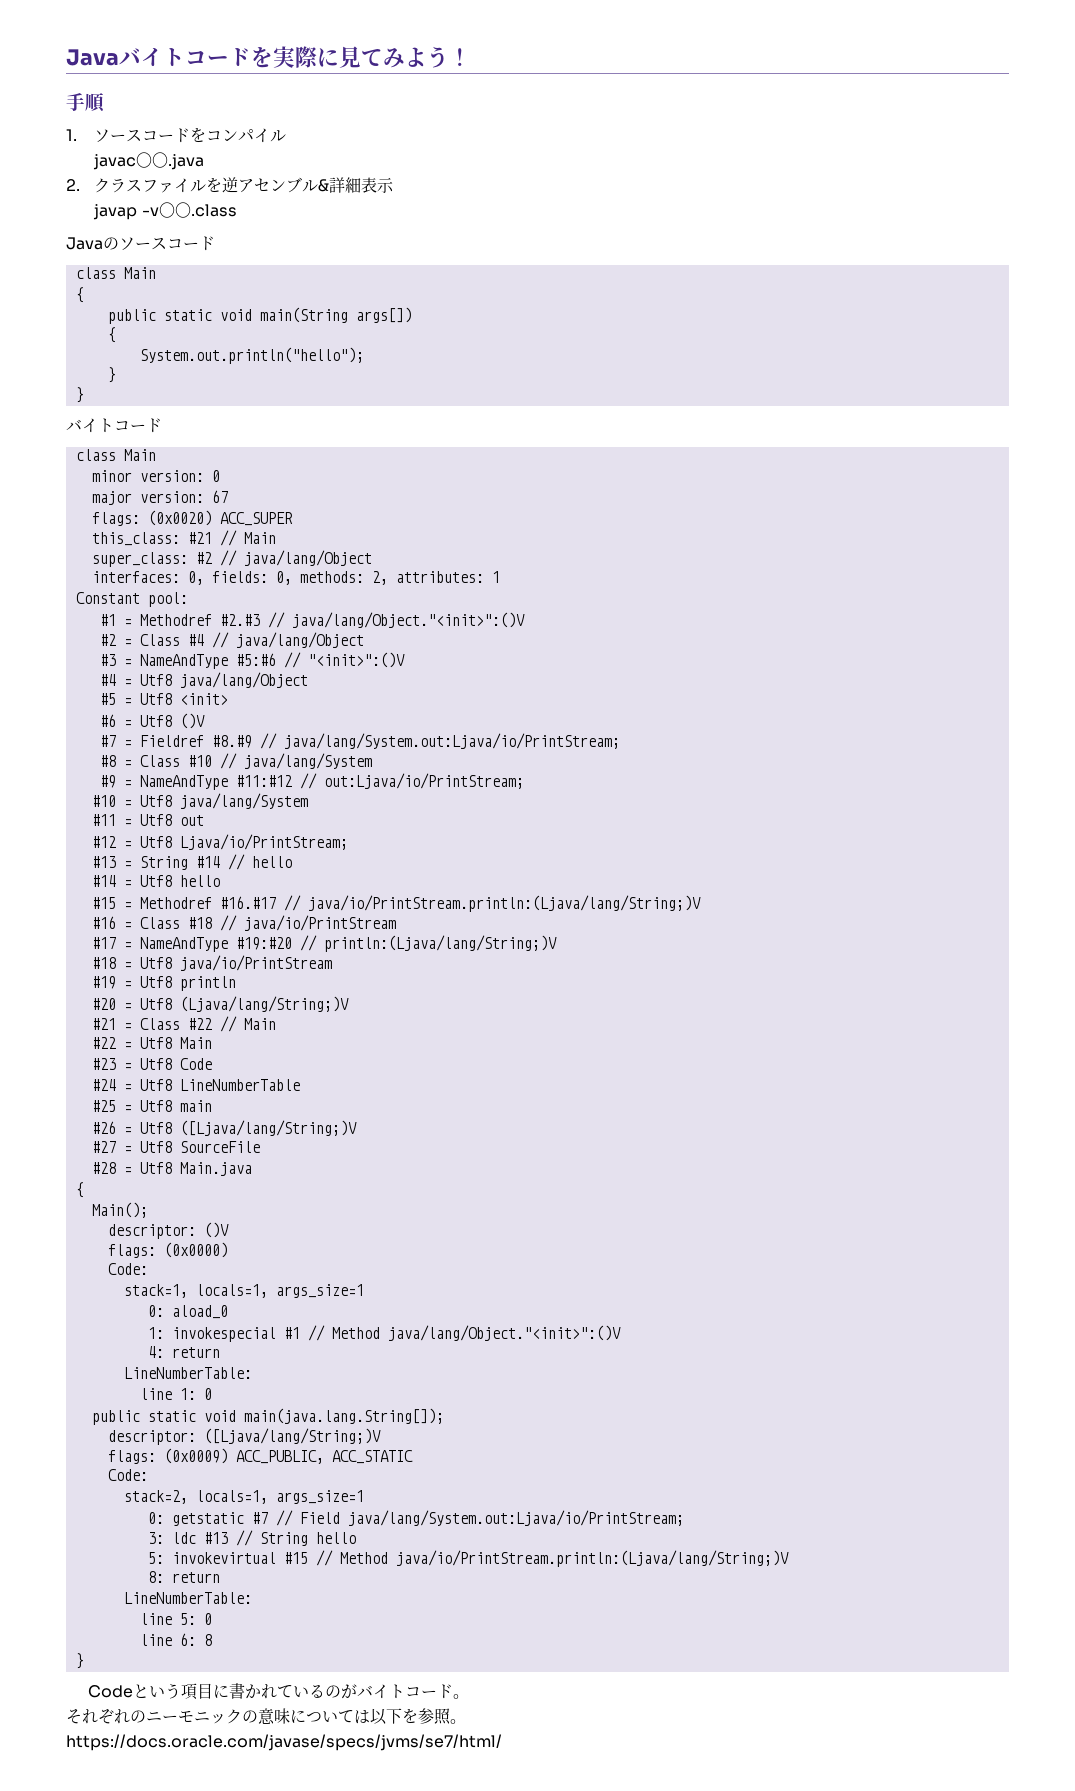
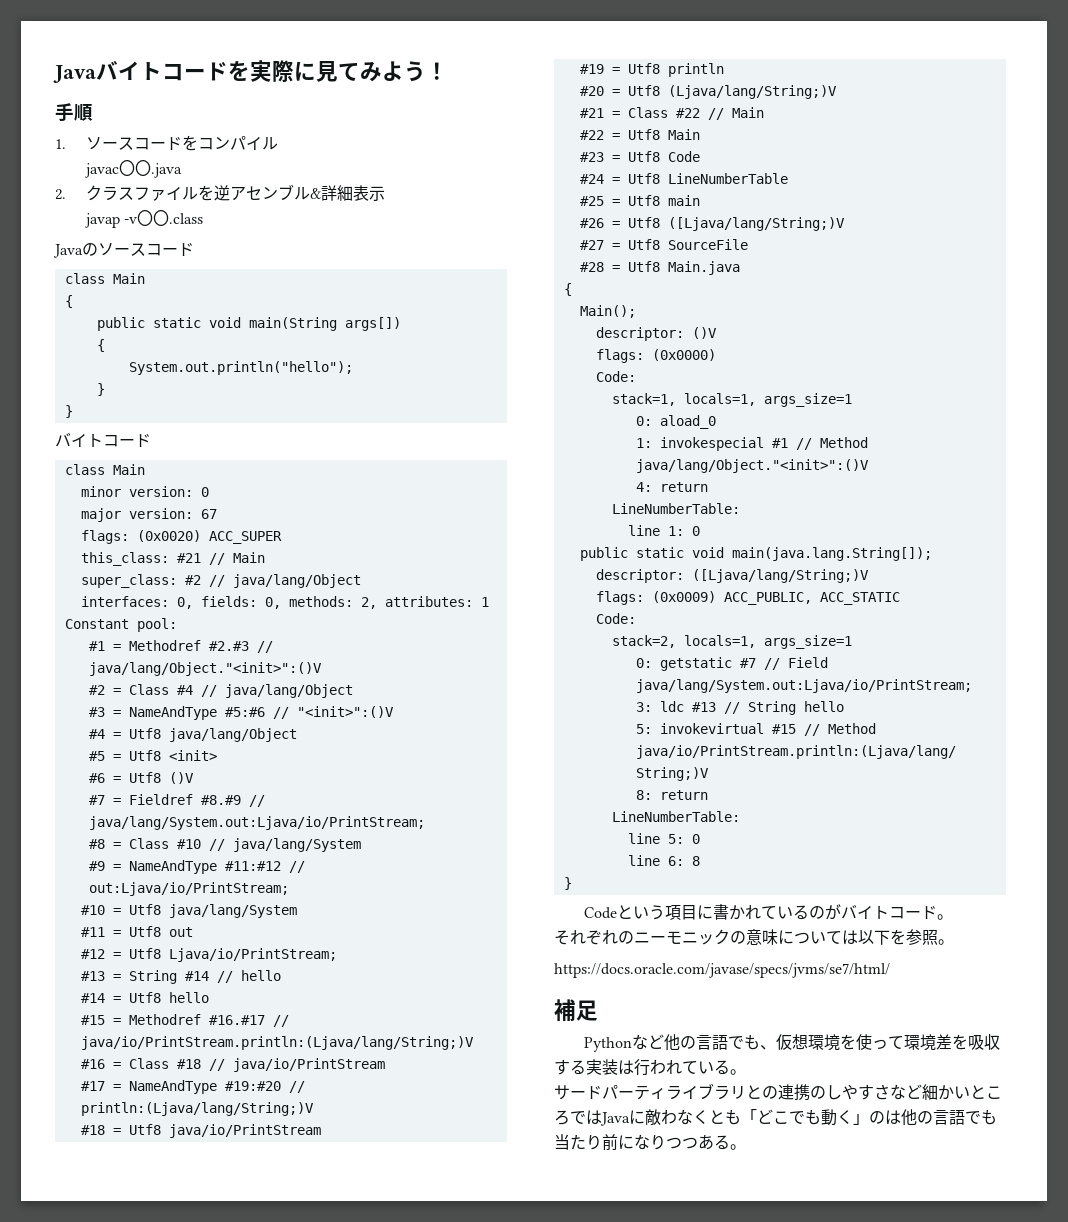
+ 補足
+ Pythonなど他の言語でも、仮想環境を使って環境差を吸収する実装は行われている。
+ サードパーティライブラリとの連携のしやすさなど細かいところではJavaに敵わなくとも「どこでも動く」のは他の言語でも当たり前になりつつある。

